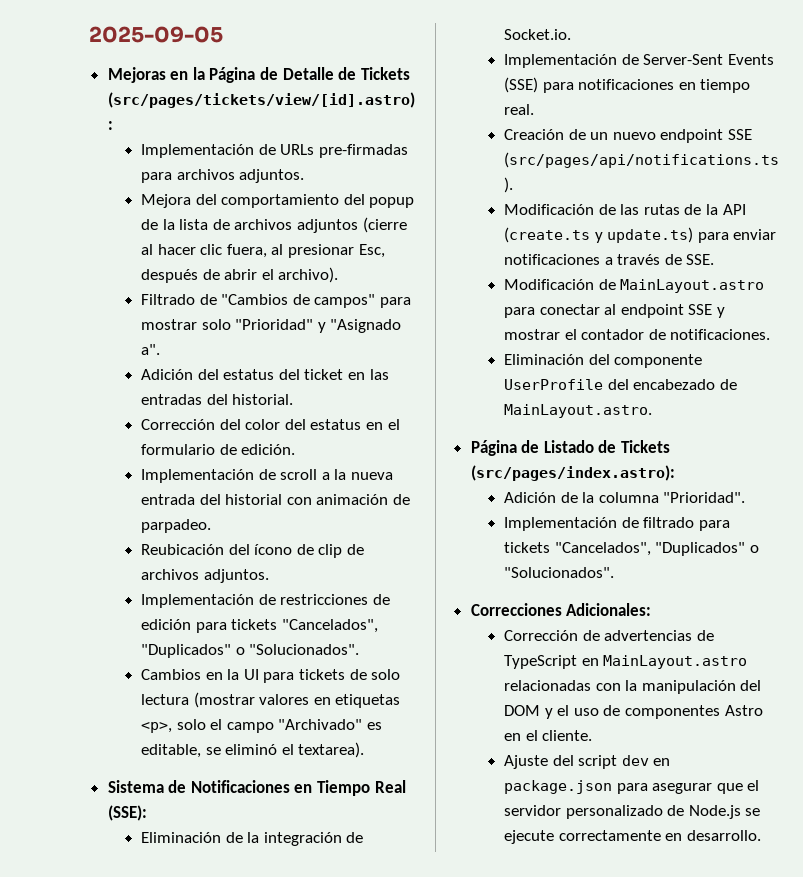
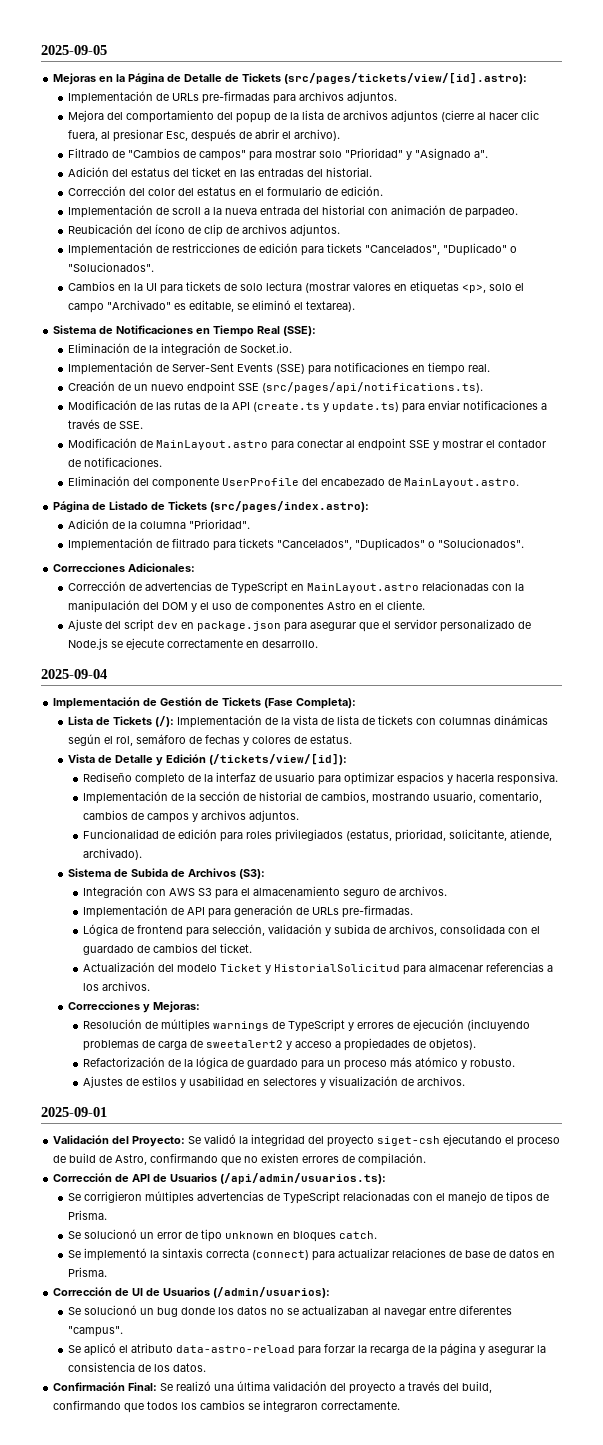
- Implementación de restricciones de edición para tickets "Cancelados", "Duplicados" o "Solucionados".
+ Implementación de restricciones de edición para tickets "Cancelados", "Duplicado" o "Solucionados".
+ 2025-09-04
+ Implementación de Gestión de Tickets (Fase Completa):
+ Lista de Tickets (/): Implementación de la vista de lista de tickets con columnas dinámicas según el rol, semáforo de fechas y colores de estatus.
+ Vista de Detalle y Edición (/tickets/view/[id]):
+ Rediseño completo de la interfaz de usuario para optimizar espacios y hacerla responsiva.
+ Implementación de la sección de historial de cambios, mostrando usuario, comentario, cambios de campos y archivos adjuntos.
+ Funcionalidad de edición para roles privilegiados (estatus, prioridad, solicitante, atiende, archivado).
+ Sistema de Subida de Archivos (S3):
+ Integración con AWS S3 para el almacenamiento seguro de archivos.
+ Implementación de API para generación de URLs pre-firmadas.
+ Lógica de frontend para selección, validación y subida de archivos, consolidada con el guardado de cambios del ticket.
+ Actualización del modelo Ticket y HistorialSolicitud para almacenar referencias a los archivos.
+ Correcciones y Mejoras:
+ Resolución de múltiples warnings de TypeScript y errores de ejecución (incluyendo problemas de carga de sweetalert2 y acceso a propiedades de objetos).
+ Refactorización de la lógica de guardado para un proceso más atómico y robusto.
+ Ajustes de estilos y usabilidad en selectores y visualización de archivos.
+ 2025-09-01
+ Validación del Proyecto: Se validó la integridad del proyecto siget-csh ejecutando el proceso de build de Astro, confirmando que no existen errores de compilación.
+ Corrección de API de Usuarios (/api/admin/usuarios.ts):
+ Se corrigieron múltiples advertencias de TypeScript relacionadas con el manejo de tipos de Prisma.
+ Se solucionó un error de tipo unknown en bloques catch.
+ Se implementó la sintaxis correcta (connect) para actualizar relaciones de base de datos en Prisma.
+ Corrección de UI de Usuarios (/admin/usuarios):
+ Se solucionó un bug donde los datos no se actualizaban al navegar entre diferentes "campus".
+ Se aplicó el atributo data-astro-reload para forzar la recarga de la página y asegurar la consistencia de los datos.
+ Confirmación Final: Se realizó una última validación del proyecto a través del build, confirmando que todos los cambios se integraron correctamente.

